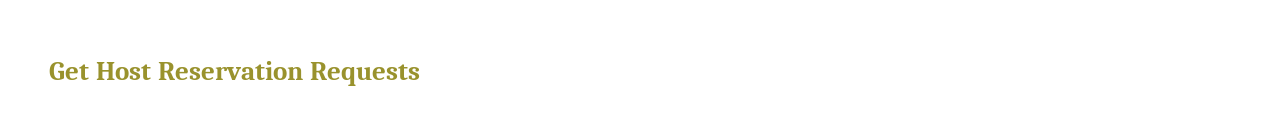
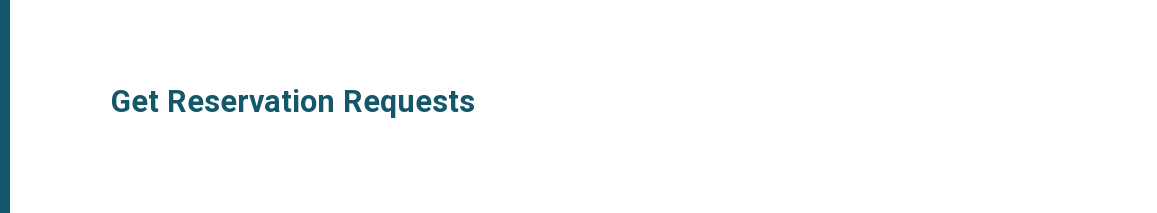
- Get Host Reservation Requests
+ Get Reservation Requests

